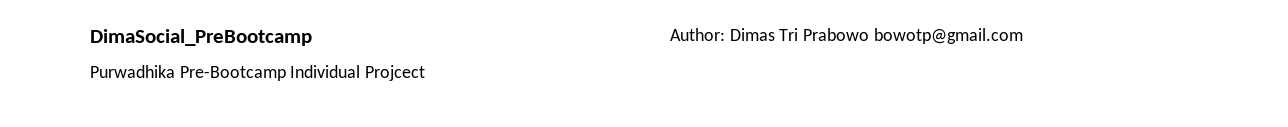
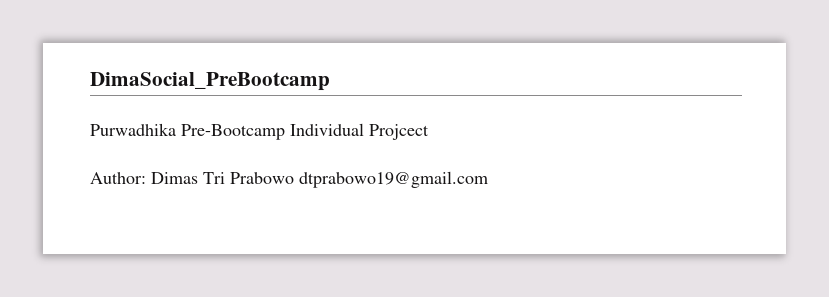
- Author: Dimas Tri Prabowo bowotp@gmail.com
+ Author: Dimas Tri Prabowo dtprabowo19@gmail.com

